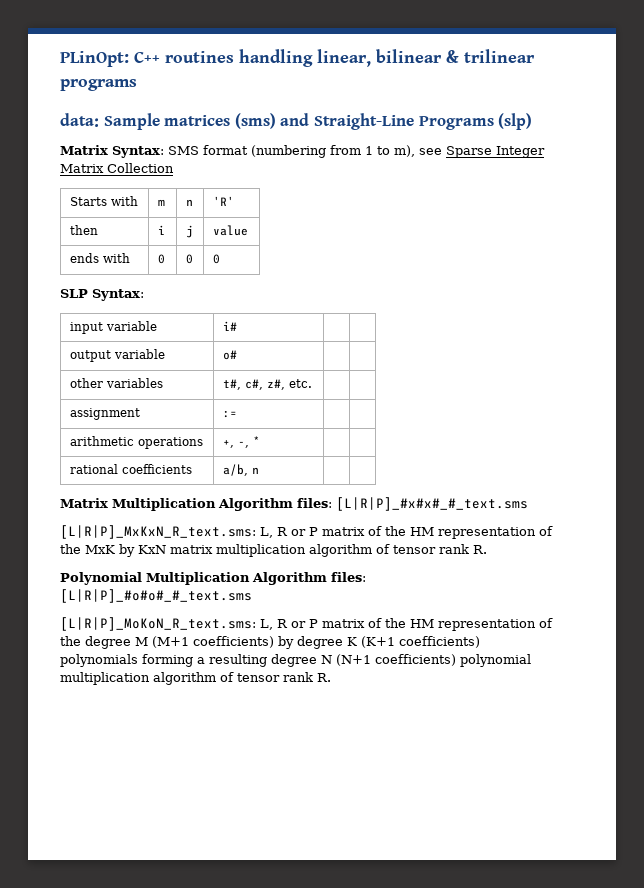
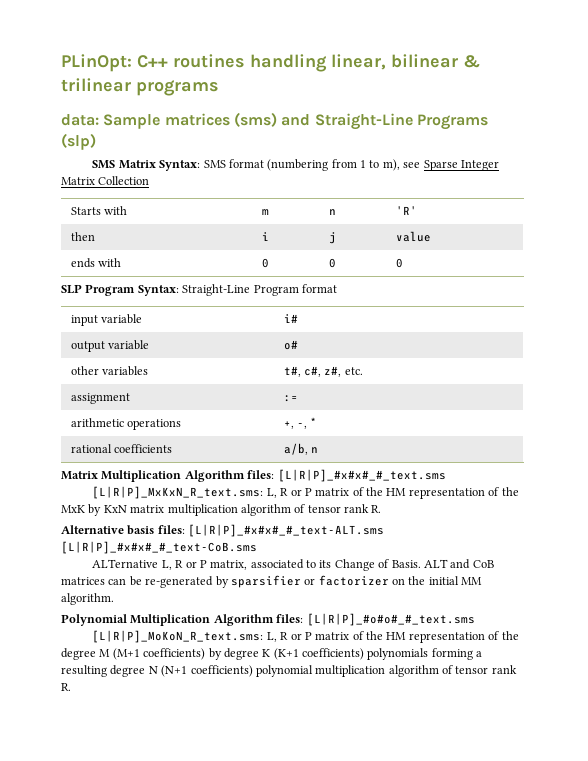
- Matrix Syntax: SMS format (numbering from 1 to m), see Sparse Integer Matrix Collection
+ SMS Matrix Syntax: SMS format (numbering from 1 to m), see Sparse Integer Matrix Collection
- SLP Syntax:
+ SLP Program Syntax: Straight-Line Program format
+ Alternative basis files: [L|R|P]_#x#x#_#_text-ALT.sms [L|R|P]_#x#x#_#_text-CoB.sms
+ ALTernative L, R or P matrix, associated to its Change of Basis. ALT and CoB matrices can be re-generated by sparsifier or factorizer on the initial MM algorithm.

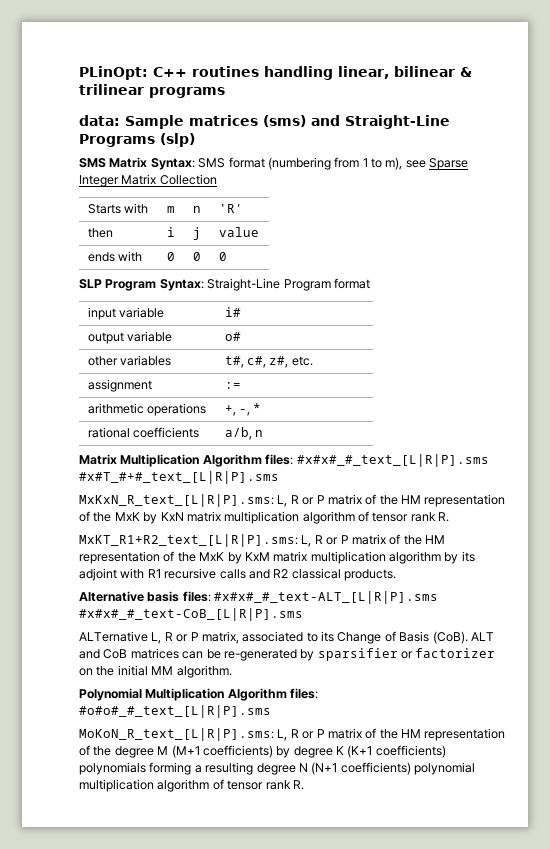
- Matrix Multiplication Algorithm files: [L|R|P]_#x#x#_#_text.sms
- [L|R|P]_MxKxN_R_text.sms: L, R or P matrix of the HM representation of the MxK by KxN matrix multiplication algorithm of tensor rank R.
+ Matrix Multiplication Algorithm files: #x#x#_#_text_[L|R|P].sms #x#T_#+#_text_[L|R|P].sms
+ MxKxN_R_text_[L|R|P].sms: L, R or P matrix of the HM representation of the MxK by KxN matrix multiplication algorithm of tensor rank R.
+ MxKT_R1+R2_text_[L|R|P].sms: L, R or P matrix of the HM representation of the MxK by KxM matrix multiplication algorithm by its adjoint with R1 recursive calls and R2 classical products.
- Alternative basis files: [L|R|P]_#x#x#_#_text-ALT.sms [L|R|P]_#x#x#_#_text-CoB.sms
+ Alternative basis files: #x#x#_#_text-ALT_[L|R|P].sms #x#x#_#_text-CoB_[L|R|P].sms
- ALTernative L, R or P matrix, associated to its Change of Basis.
+ ALTernative L, R or P matrix, associated to its Change of Basis (CoB).
- Polynomial Multiplication Algorithm files: [L|R|P]_#o#o#_#_text.sms
- [L|R|P]_MoKoN_R_text.sms: L, R or P matrix of the HM representation of the degree M (M+1 coefficients) by degree K (K+1 coefficients) polynomials forming a resulting degree N (N+1 coefficients) polynomial multiplication algorithm of tensor rank R.
+ Polynomial Multiplication Algorithm files: #o#o#_#_text_[L|R|P].sms
+ MoKoN_R_text_[L|R|P].sms: L, R or P matrix of the HM representation of the degree M (M+1 coefficients) by degree K (K+1 coefficients) polynomials forming a resulting degree N (N+1 coefficients) polynomial multiplication algorithm of tensor rank R.

